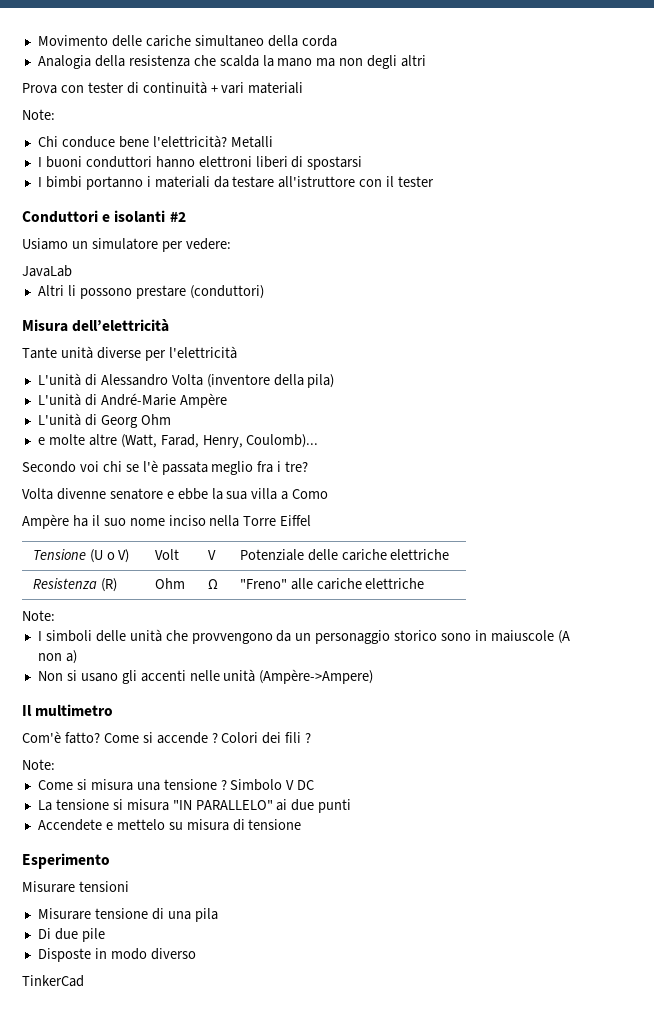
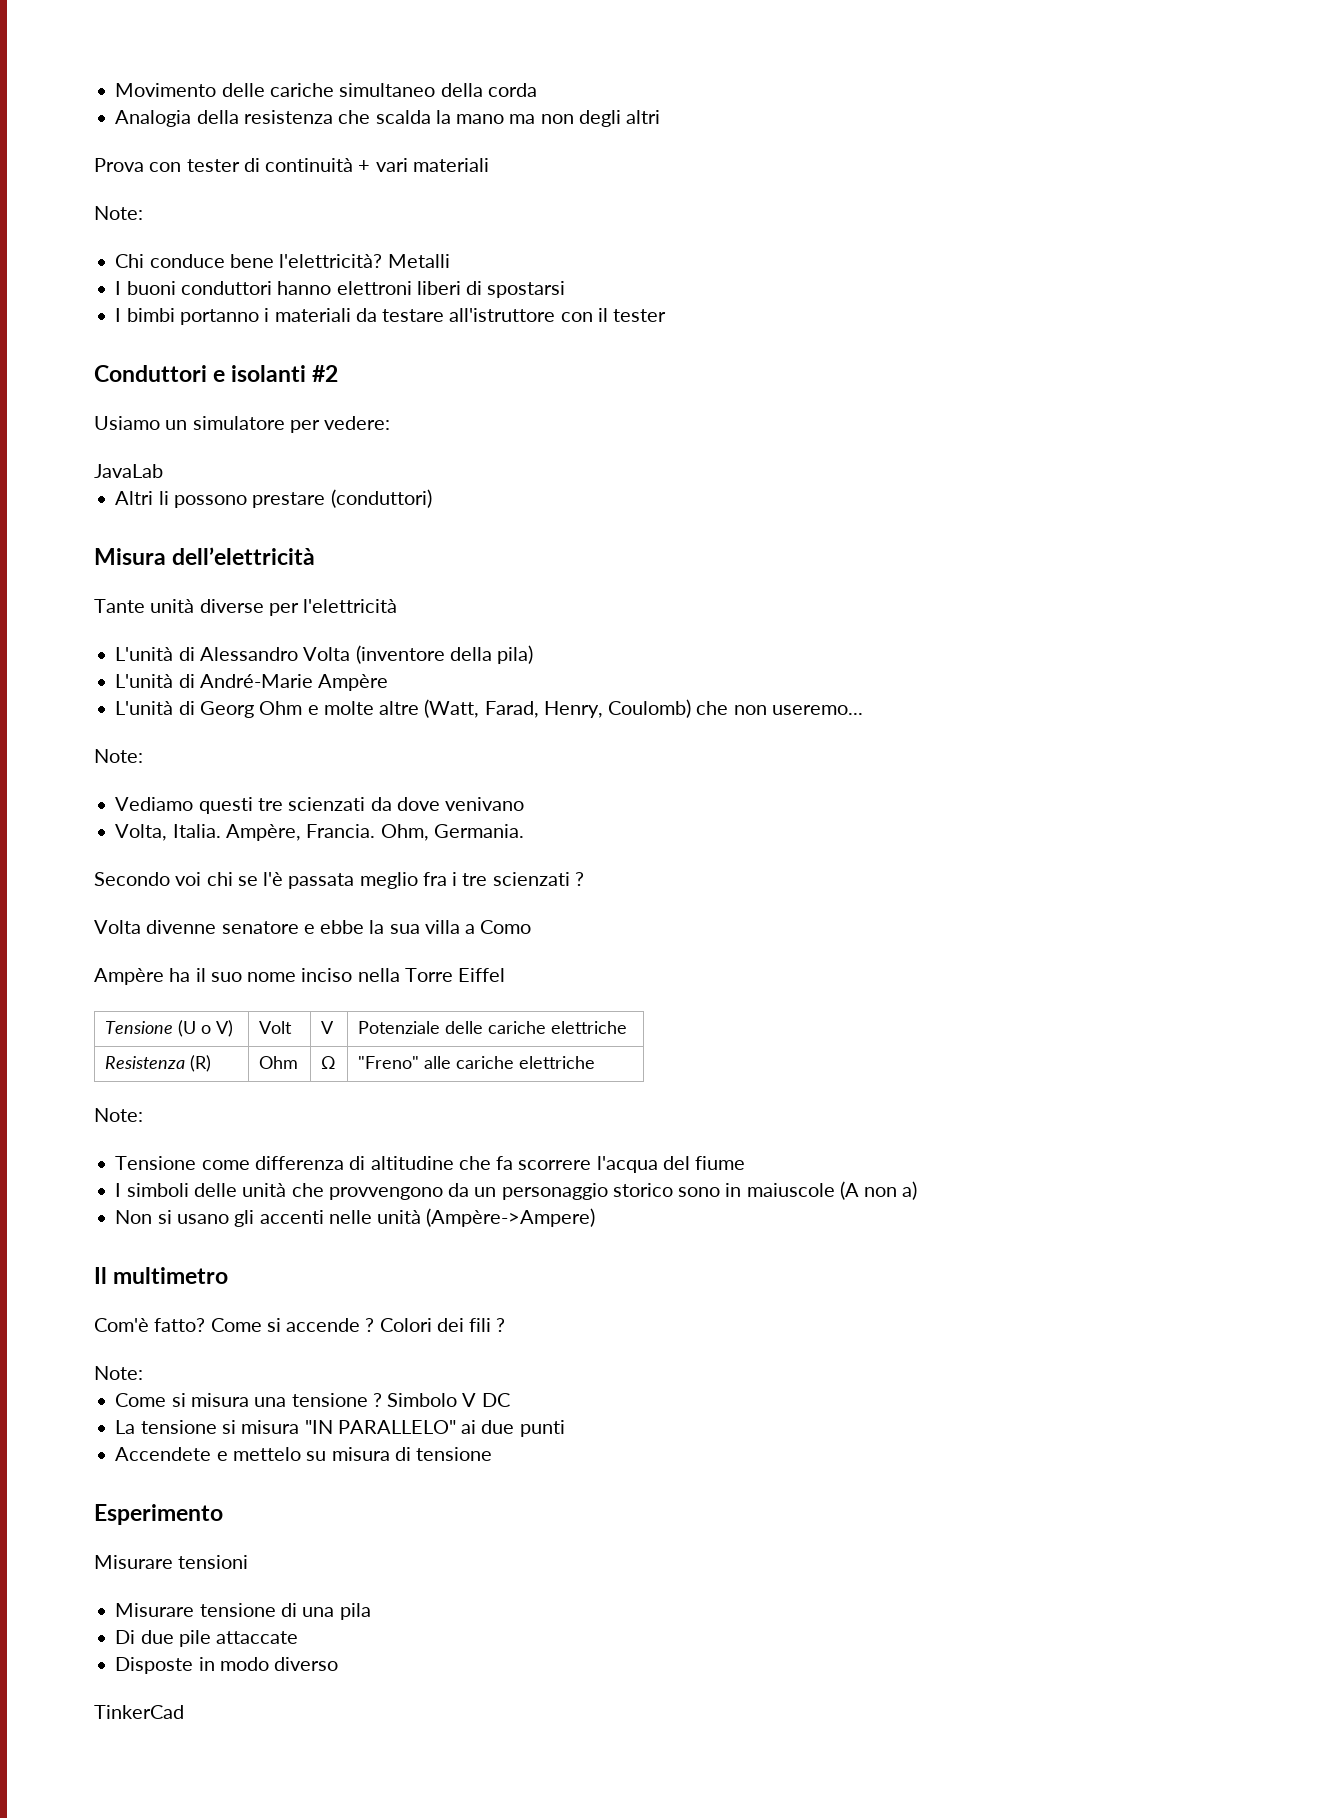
- L'unità di Georg Ohm
- e molte altre (Watt, Farad, Henry, Coulomb)...
+ L'unità di Georg Ohm e molte altre (Watt, Farad, Henry, Coulomb) che non useremo...
+ Note:
+ Vediamo questi tre scienzati da dove venivano
+ Volta, Italia. Ampère, Francia. Ohm, Germania.
- Secondo voi chi se l'è passata meglio fra i tre?
+ Secondo voi chi se l'è passata meglio fra i tre scienzati ?
+ Tensione come differenza di altitudine che fa scorrere l'acqua del fiume
- Di due pile
+ Di due pile attaccate

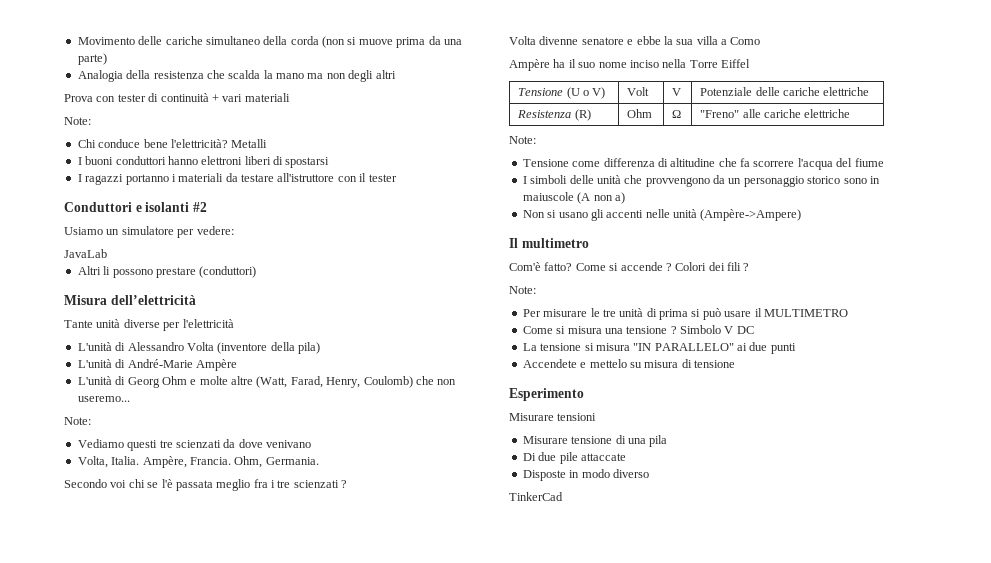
- Movimento delle cariche simultaneo della corda
+ Movimento delle cariche simultaneo della corda (non si muove prima da una parte)
- I bimbi portanno i materiali da testare all'istruttore con il tester
+ I ragazzi portanno i materiali da testare all'istruttore con il tester
+ Per misurare le tre unità di prima si può usare il MULTIMETRO

